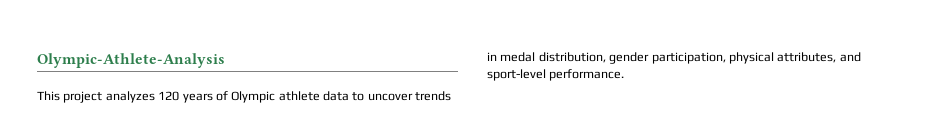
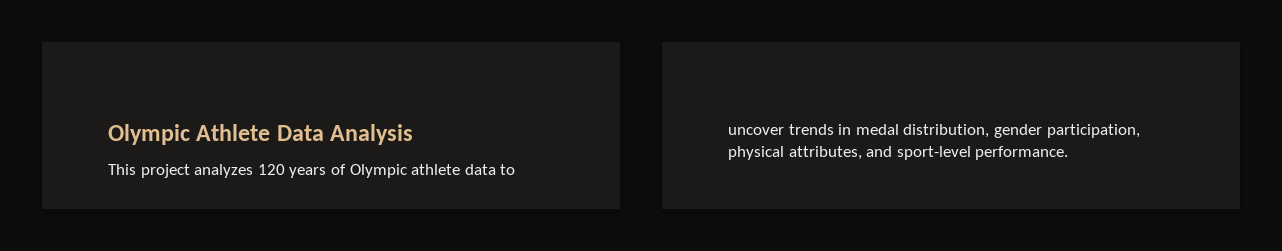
- Olympic-Athlete-Analysis
+ Olympic Athlete Data Analysis

